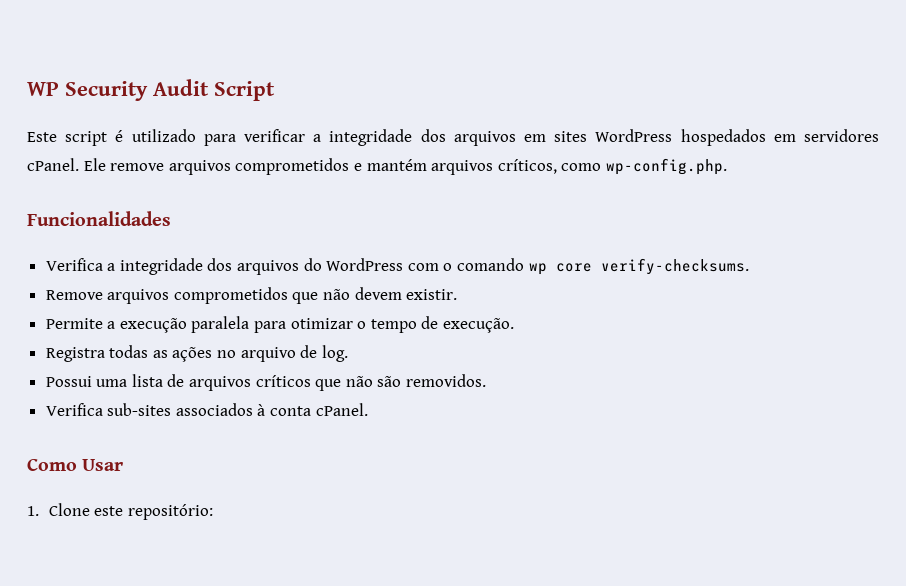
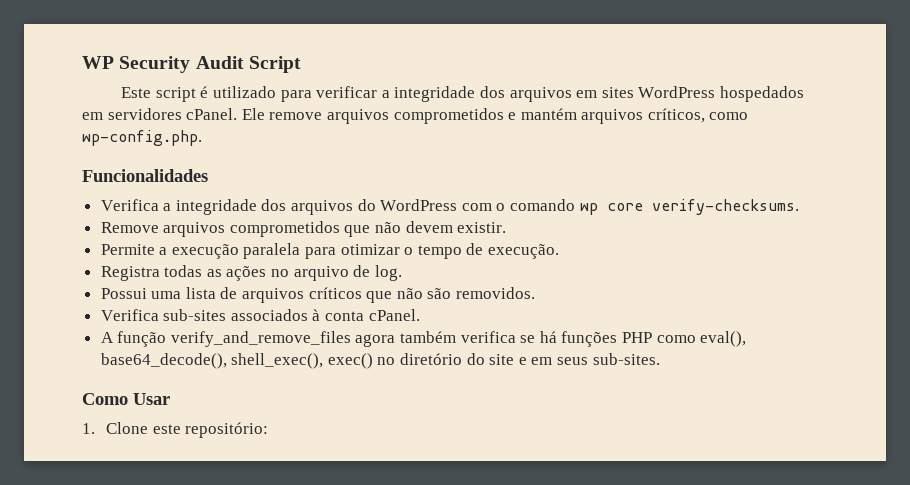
+ A função verify_and_remove_files agora também verifica se há funções PHP como eval(), base64_decode(), shell_exec(), exec() no diretório do site e em seus sub-sites.

